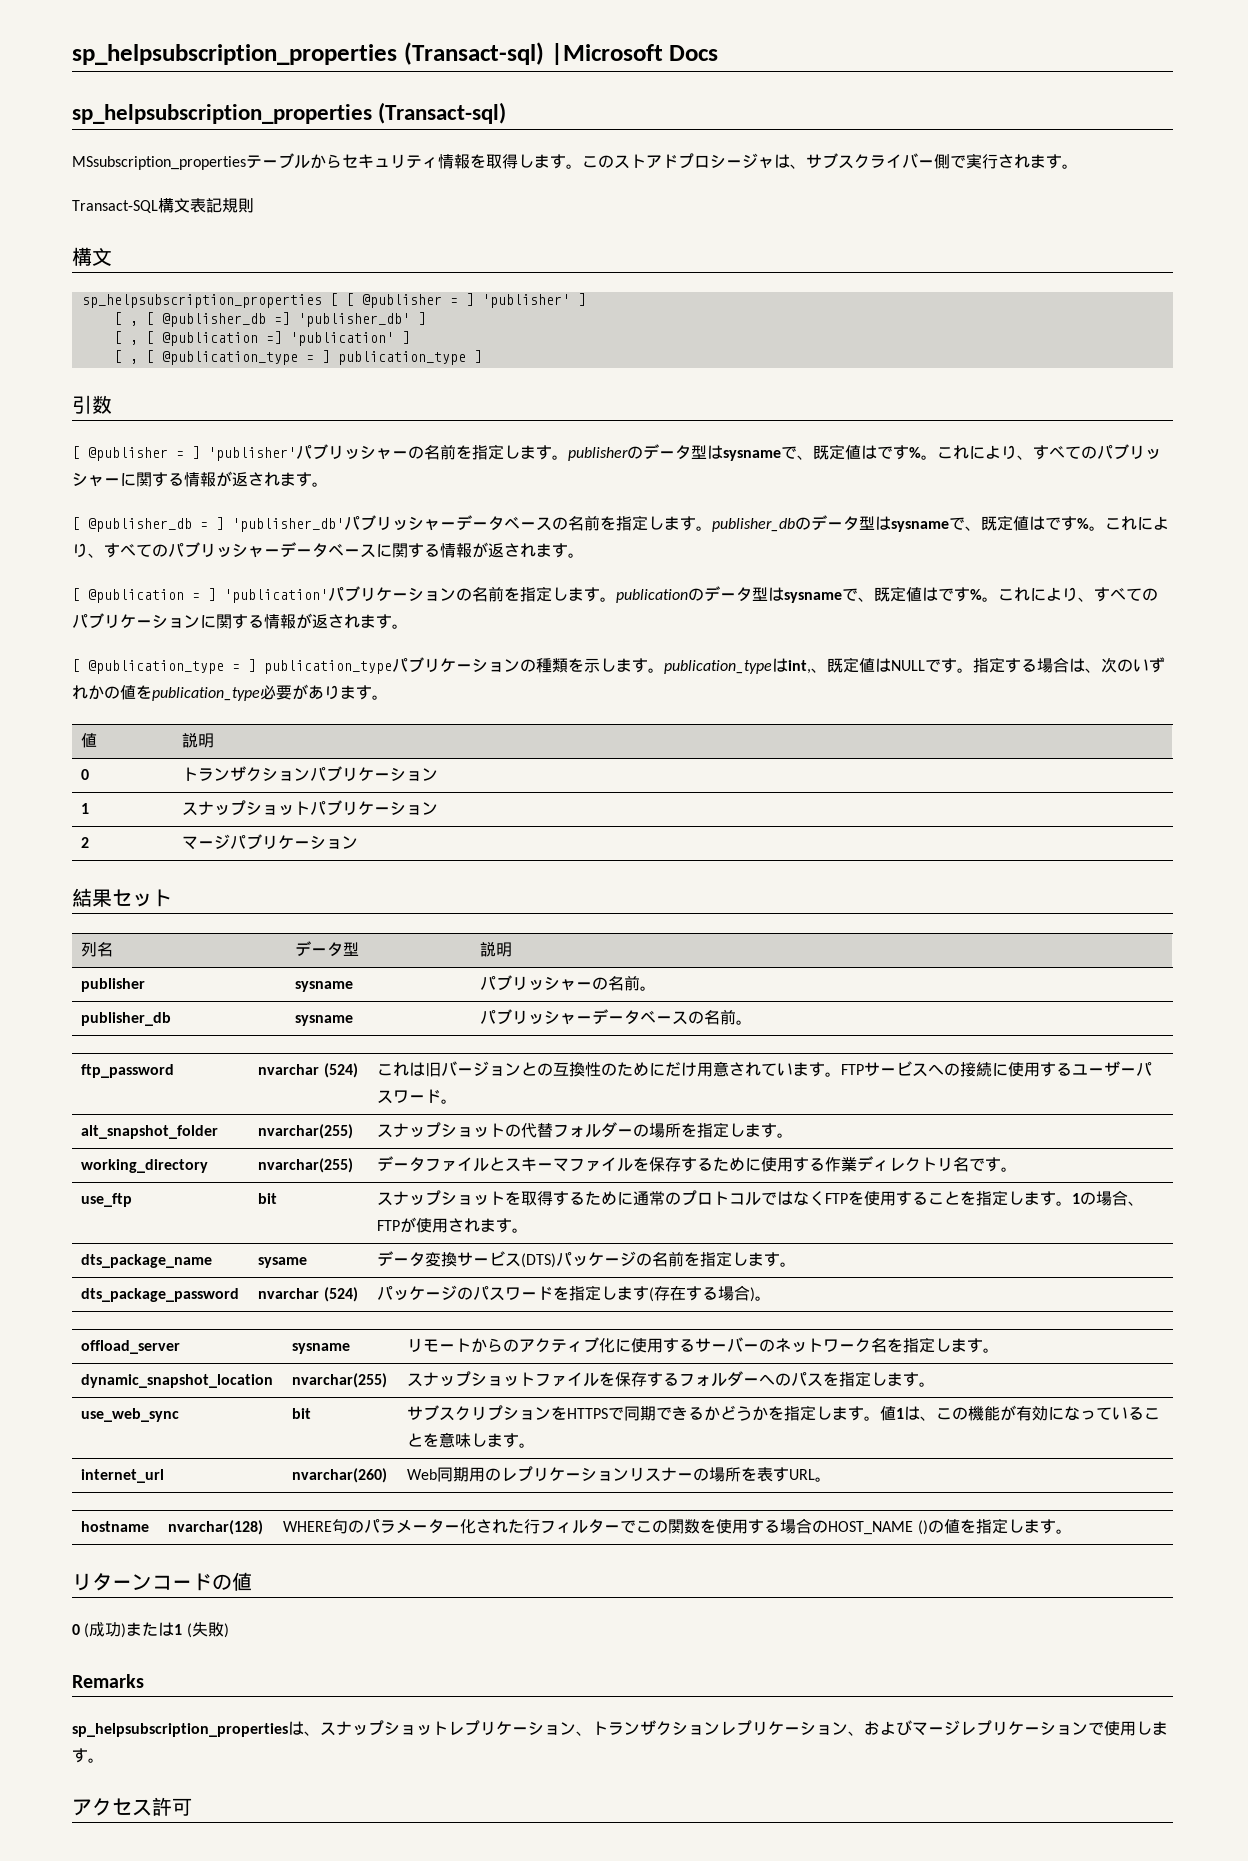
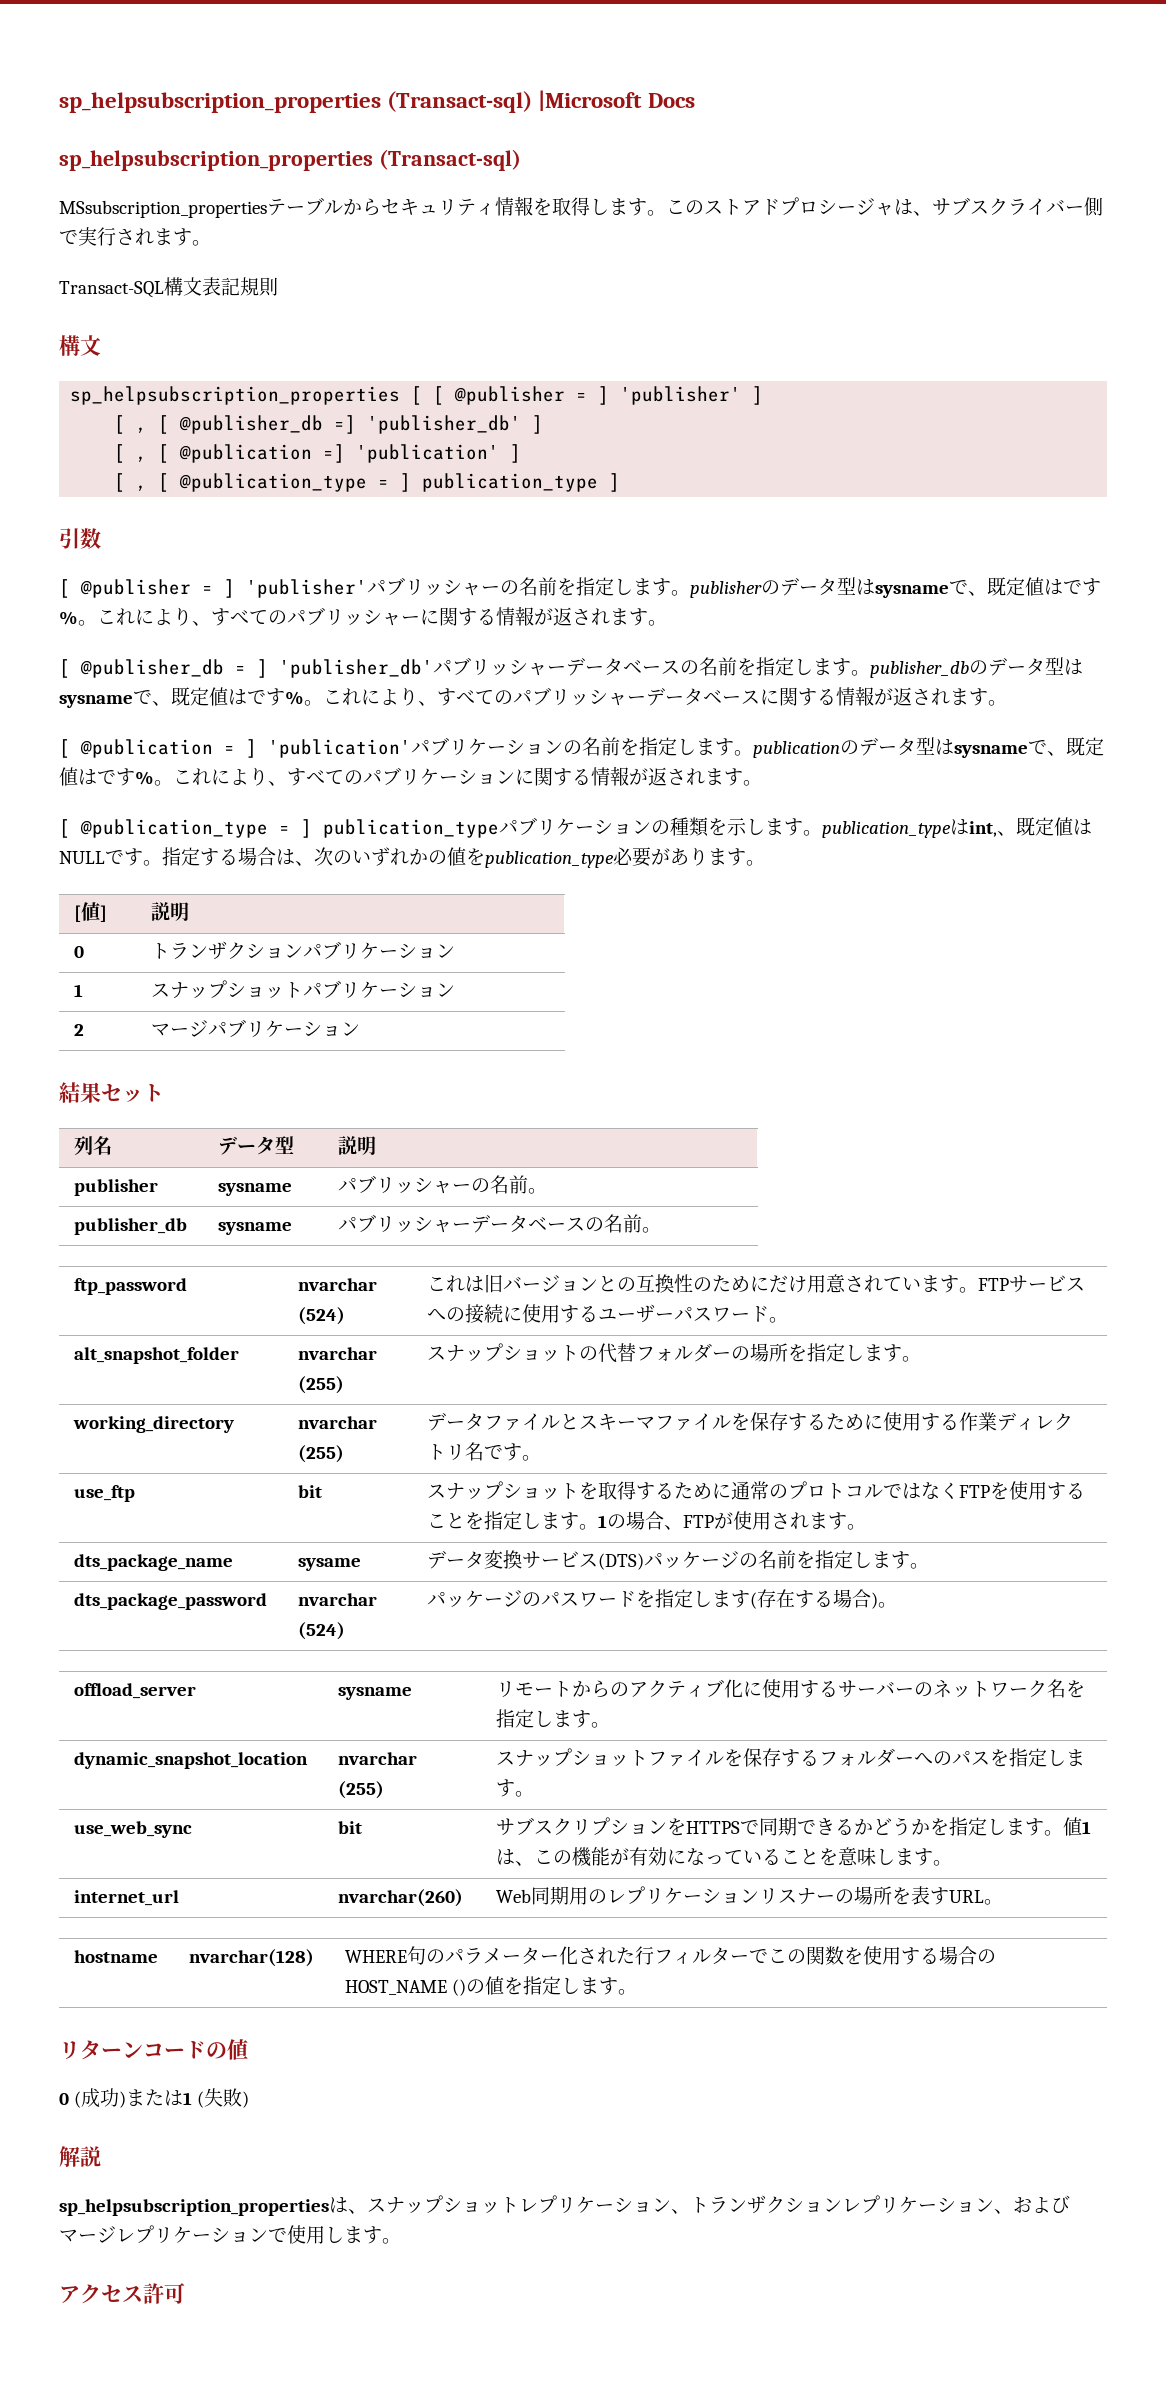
- 値 | 説明
+ [値] | 説明
- alt_snapshot_folder | nvarchar(255) | スナップショットの代替フォルダーの場所を指定します。
+ alt_snapshot_folder | nvarchar (255) | スナップショットの代替フォルダーの場所を指定します。
- working_directory | nvarchar(255) | データファイルとスキーマファイルを保存するために使用する作業ディレクトリ名です。
+ working_directory | nvarchar (255) | データファイルとスキーマファイルを保存するために使用する作業ディレクトリ名です。
- dynamic_snapshot_location | nvarchar(255) | スナップショットファイルを保存するフォルダーへのパスを指定します。
+ dynamic_snapshot_location | nvarchar (255) | スナップショットファイルを保存するフォルダーへのパスを指定します。
- Remarks
+ 解説

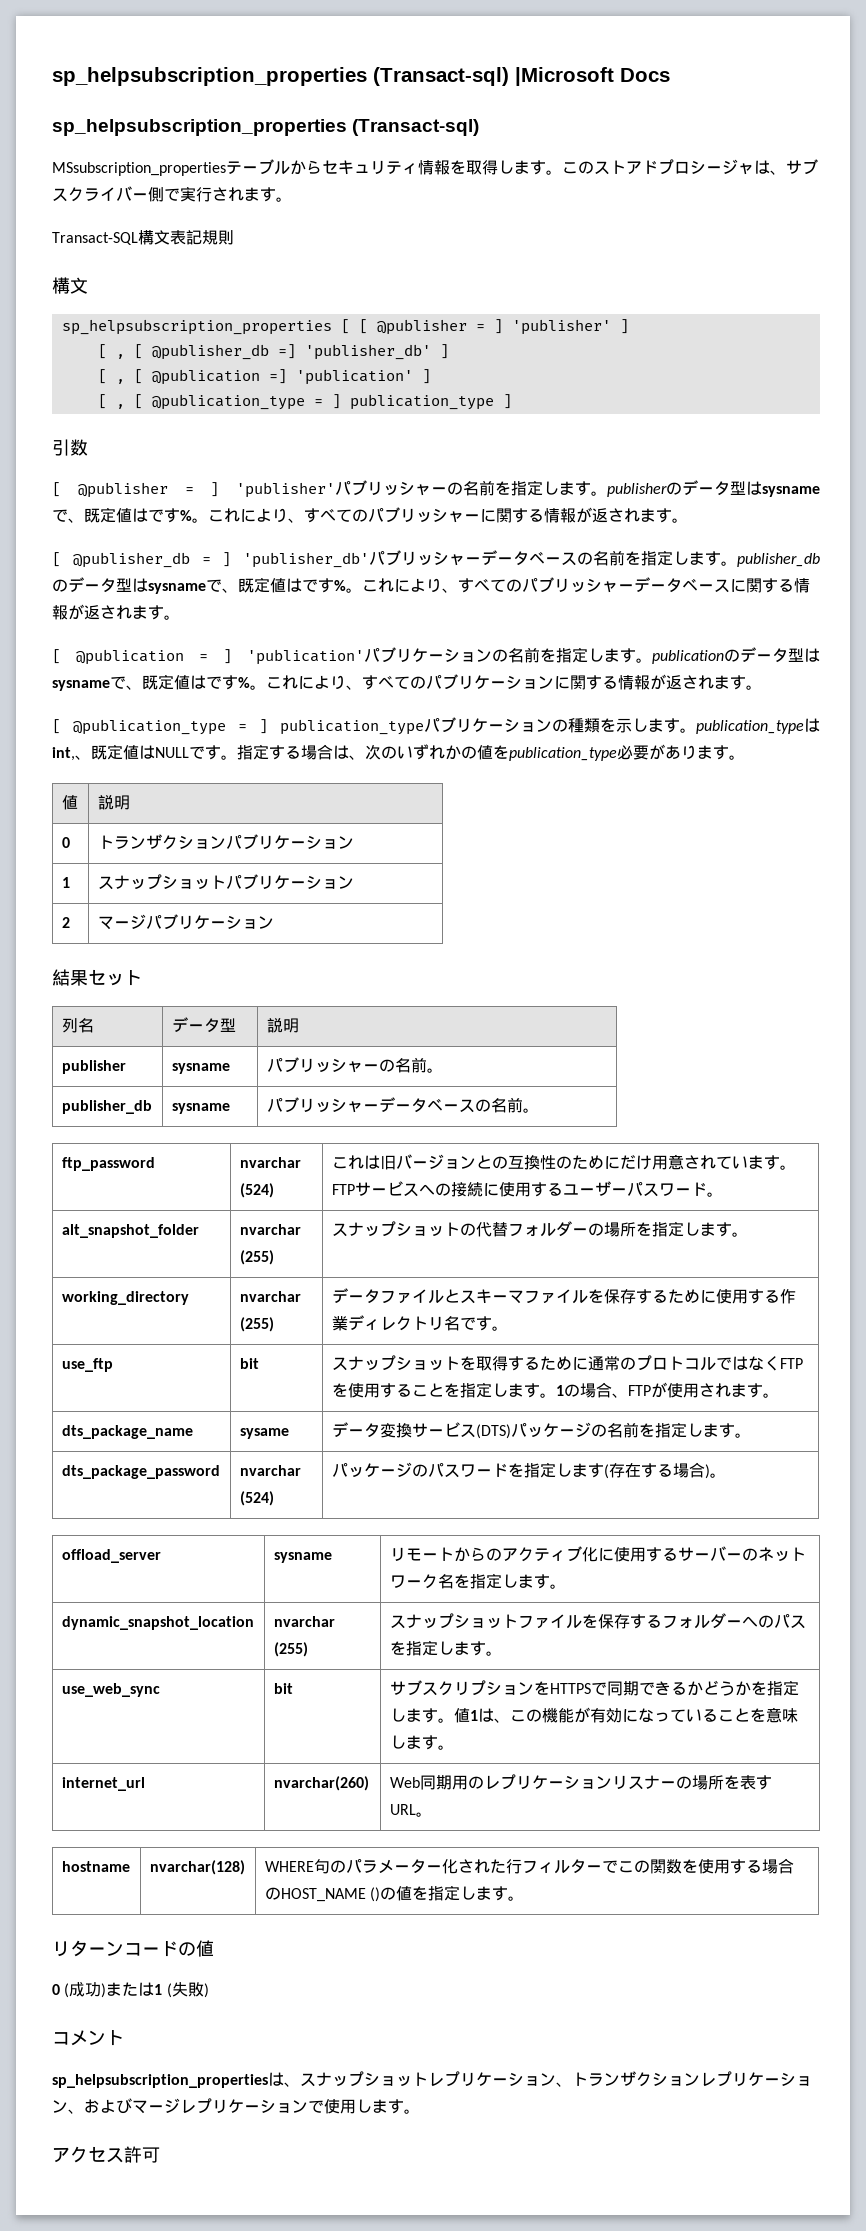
- [値] | 説明
+ 値 | 説明
- 解説
+ コメント

